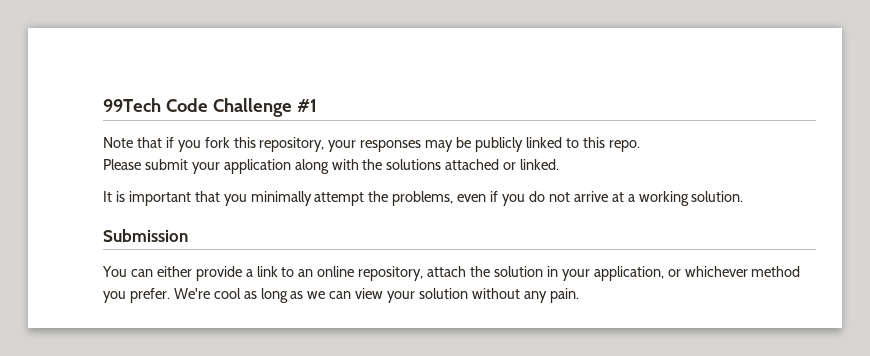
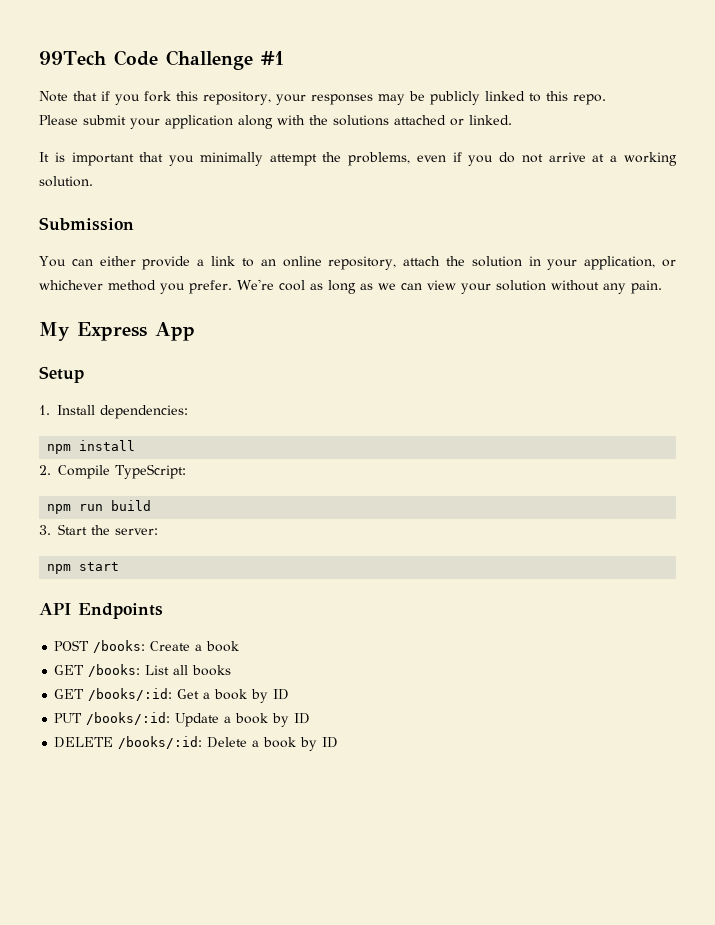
+ My Express App
+ Setup
+ 1. Install dependencies:
+ npm install
+ 2. Compile TypeScript:
+ npm run build
+ 3. Start the server:
+ npm start
+ API Endpoints
+ POST /books: Create a book
+ GET /books: List all books
+ GET /books/:id: Get a book by ID
+ PUT /books/:id: Update a book by ID
+ DELETE /books/:id: Delete a book by ID

